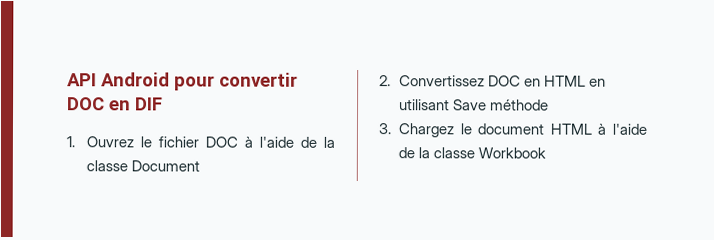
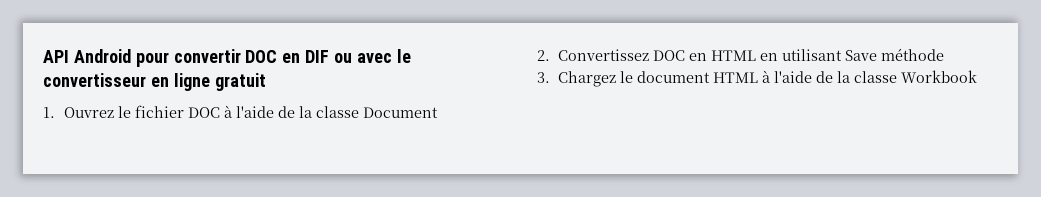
- API Android pour convertir DOC en DIF
+ API Android pour convertir DOC en DIF ou avec le convertisseur en ligne gratuit

